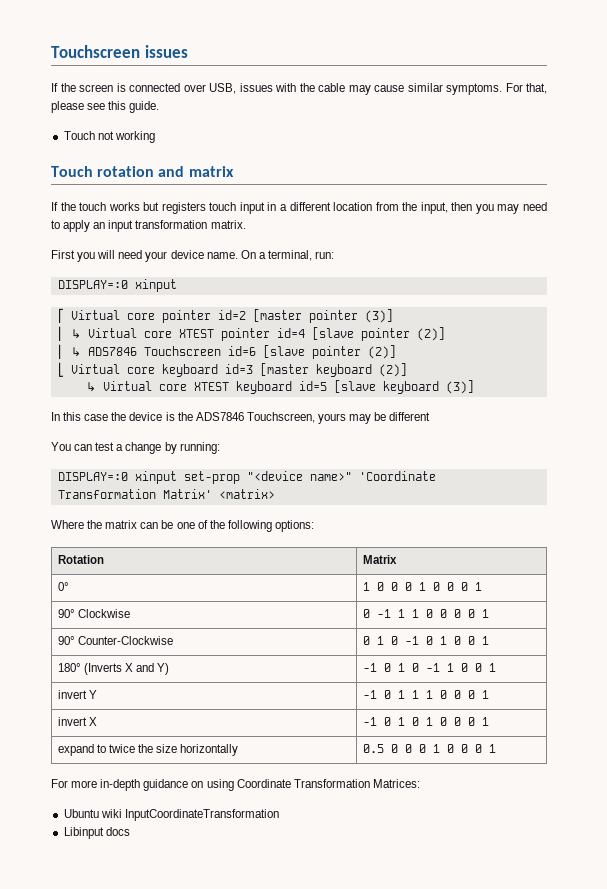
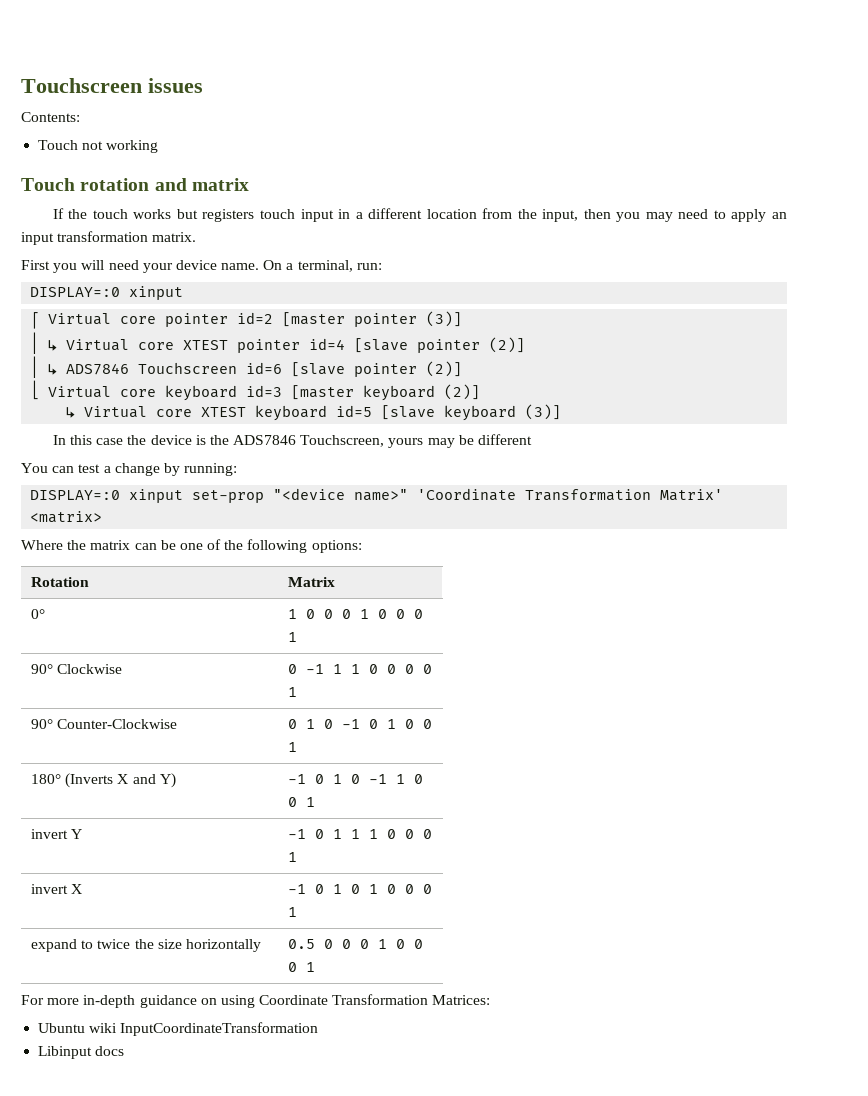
- If the screen is connected over USB, issues with the cable may cause similar symptoms. For that, please see this guide.
+ Contents:

